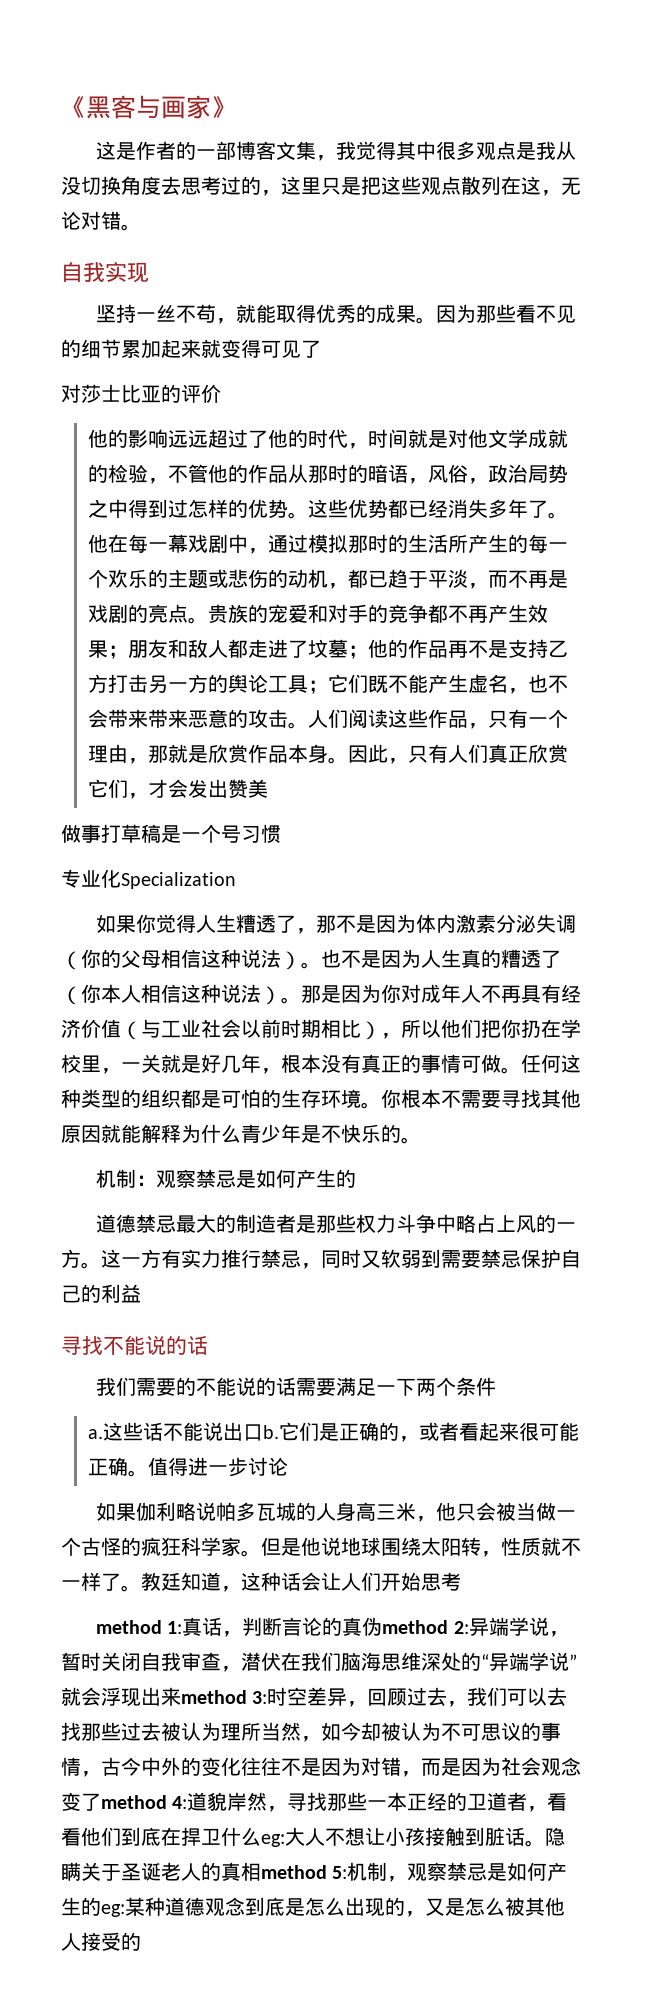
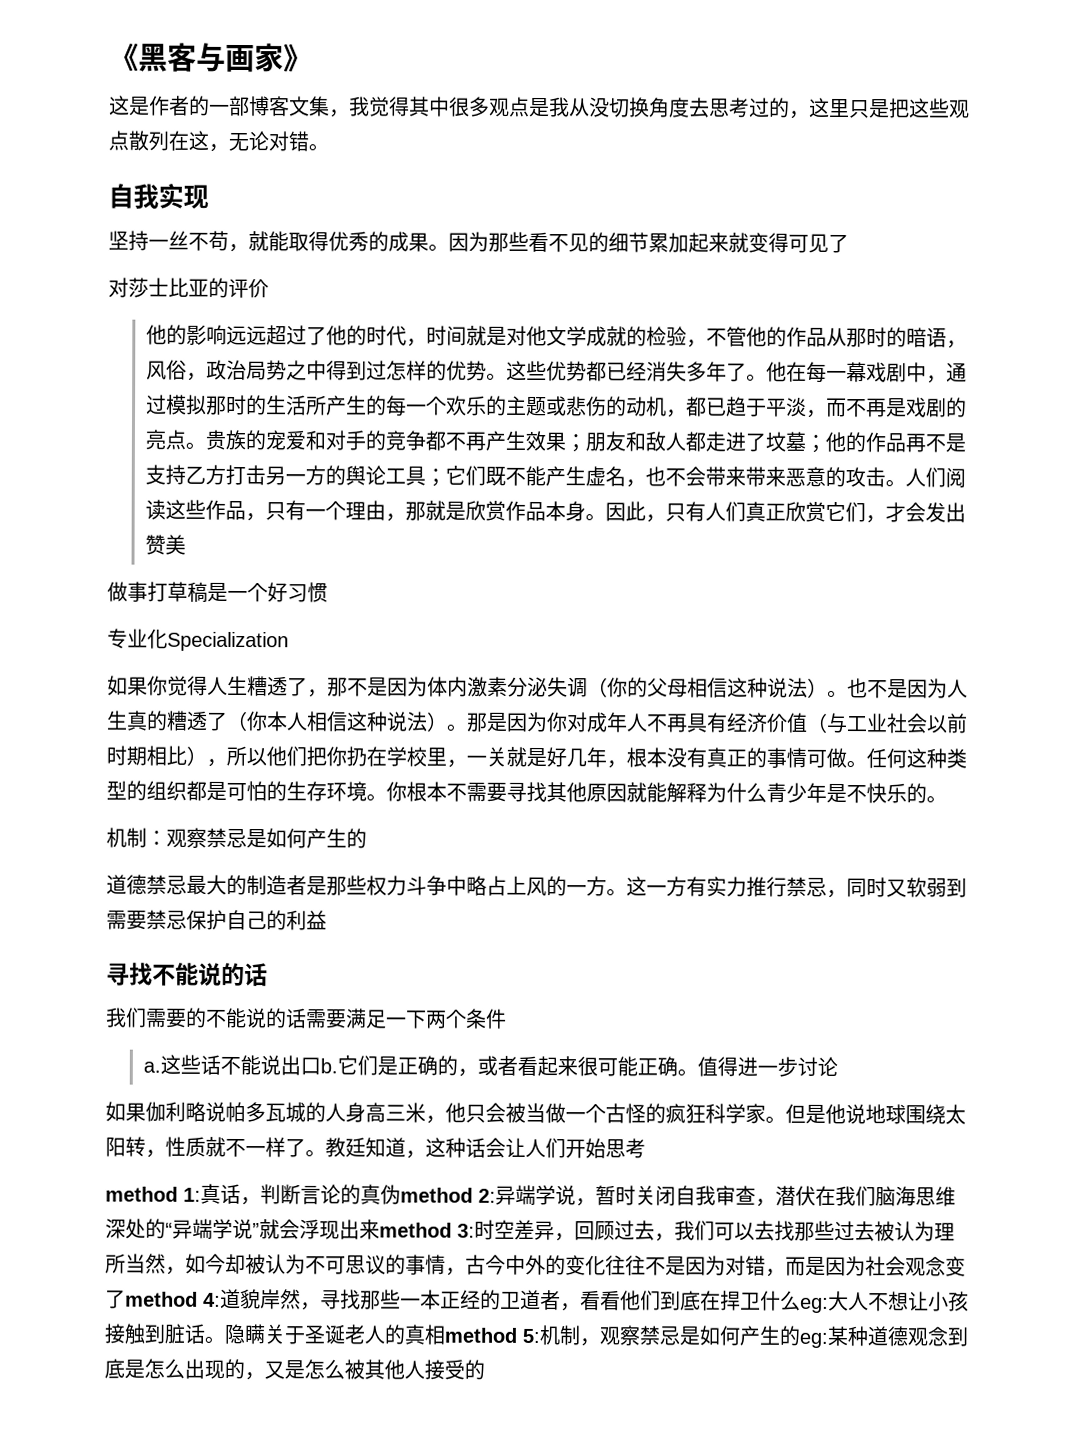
- 做事打草稿是一个号习惯
+ 做事打草稿是一个好习惯

